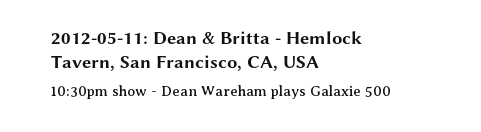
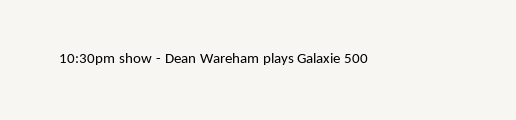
- 2012-05-11: Dean & Britta - Hemlock Tavern, San Francisco, CA, USA

